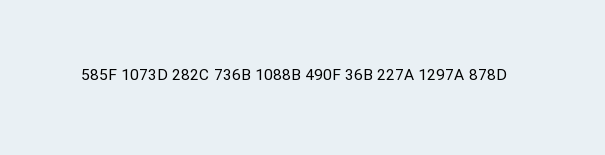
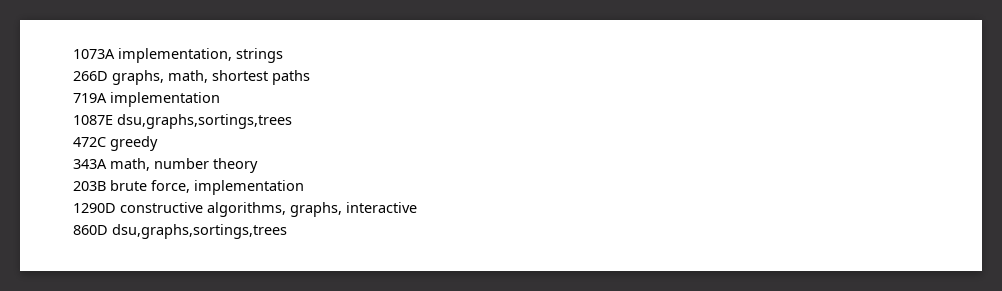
- 585F 1073D 282C 736B 1088B 490F 36B 227A 1297A 878D
+ 1073A implementation, strings
+ 266D graphs, math, shortest paths
+ 719A implementation
+ 1087E dsu,graphs,sortings,trees
+ 472C greedy
+ 343A math, number theory
+ 203B brute force, implementation
+ 1290D constructive algorithms, graphs, interactive
+ 860D dsu,graphs,sortings,trees

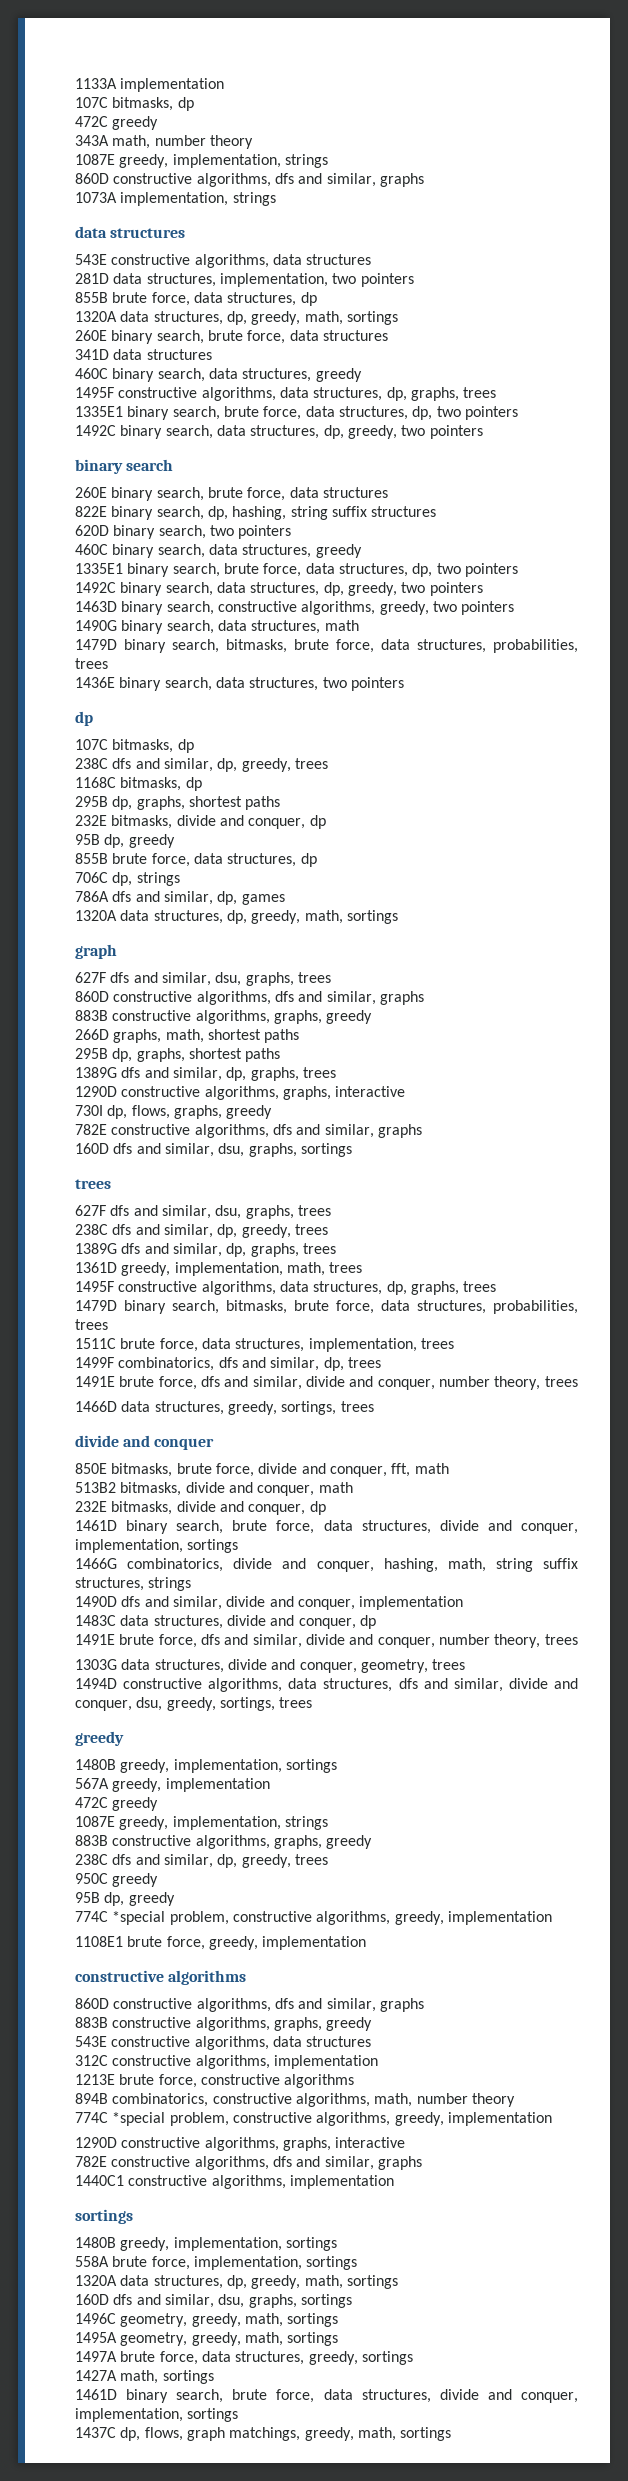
- 1073A implementation, strings
- 266D graphs, math, shortest paths
- 719A implementation
- 1087E dsu,graphs,sortings,trees
+ 1133A implementation
+ 107C bitmasks, dp
  343A math, number theory
- 203B brute force, implementation
+ 1087E greedy, implementation, strings
+ 860D constructive algorithms, dfs and similar, graphs
+ 1073A implementation, strings
+ data structures
+ 543E constructive algorithms, data structures
+ 281D data structures, implementation, two pointers
+ 855B brute force, data structures, dp
+ 1320A data structures, dp, greedy, math, sortings
+ 260E binary search, brute force, data structures
+ 341D data structures
+ 460C binary search, data structures, greedy
+ 1495F constructive algorithms, data structures, dp, graphs, trees
+ 1335E1 binary search, brute force, data structures, dp, two pointers
+ 1492C binary search, data structures, dp, greedy, two pointers
+ binary search
+ 260E binary search, brute force, data structures
+ 822E binary search, dp, hashing, string suffix structures
+ 620D binary search, two pointers
+ 460C binary search, data structures, greedy
+ 1335E1 binary search, brute force, data structures, dp, two pointers
+ 1492C binary search, data structures, dp, greedy, two pointers
+ 1463D binary search, constructive algorithms, greedy, two pointers
+ 1490G binary search, data structures, math
+ 1479D binary search, bitmasks, brute force, data structures, probabilities, trees
+ 1436E binary search, data structures, two pointers
+ dp
+ 107C bitmasks, dp
+ 238C dfs and similar, dp, greedy, trees
+ 1168C bitmasks, dp
+ 295B dp, graphs, shortest paths
+ 232E bitmasks, divide and conquer, dp
+ 95B dp, greedy
+ 855B brute force, data structures, dp
+ 706C dp, strings
+ 786A dfs and similar, dp, games
+ 1320A data structures, dp, greedy, math, sortings
+ graph
+ 627F dfs and similar, dsu, graphs, trees
+ 860D constructive algorithms, dfs and similar, graphs
+ 883B constructive algorithms, graphs, greedy
+ 266D graphs, math, shortest paths
+ 295B dp, graphs, shortest paths
+ 1389G dfs and similar, dp, graphs, trees
  1290D constructive algorithms, graphs, interactive
- 860D dsu,graphs,sortings,trees
+ 730I dp, flows, graphs, greedy
+ 782E constructive algorithms, dfs and similar, graphs
+ 160D dfs and similar, dsu, graphs, sortings
+ trees
+ 627F dfs and similar, dsu, graphs, trees
+ 238C dfs and similar, dp, greedy, trees
+ 1389G dfs and similar, dp, graphs, trees
+ 1361D greedy, implementation, math, trees
+ 1495F constructive algorithms, data structures, dp, graphs, trees
+ 1479D binary search, bitmasks, brute force, data structures, probabilities, trees
+ 1511C brute force, data structures, implementation, trees
+ 1499F combinatorics, dfs and similar, dp, trees
+ 1491E brute force, dfs and similar, divide and conquer, number theory, trees
+ 1466D data structures, greedy, sortings, trees
+ divide and conquer
+ 850E bitmasks, brute force, divide and conquer, fft, math
+ 513B2 bitmasks, divide and conquer, math
+ 232E bitmasks, divide and conquer, dp
+ 1461D binary search, brute force, data structures, divide and conquer, implementation, sortings
+ 1466G combinatorics, divide and conquer, hashing, math, string suffix structures, strings
+ 1490D dfs and similar, divide and conquer, implementation
+ 1483C data structures, divide and conquer, dp
+ 1491E brute force, dfs and similar, divide and conquer, number theory, trees
+ 1303G data structures, divide and conquer, geometry, trees
+ 1494D constructive algorithms, data structures, dfs and similar, divide and conquer, dsu, greedy, sortings, trees
+ greedy
+ 1480B greedy, implementation, sortings
+ 567A greedy, implementation
+ 472C greedy
+ 1087E greedy, implementation, strings
+ 883B constructive algorithms, graphs, greedy
+ 238C dfs and similar, dp, greedy, trees
+ 950C greedy
+ 95B dp, greedy
+ 774C *special problem, constructive algorithms, greedy, implementation
+ 1108E1 brute force, greedy, implementation
+ constructive algorithms
+ 860D constructive algorithms, dfs and similar, graphs
+ 883B constructive algorithms, graphs, greedy
+ 543E constructive algorithms, data structures
+ 312C constructive algorithms, implementation
+ 1213E brute force, constructive algorithms
+ 894B combinatorics, constructive algorithms, math, number theory
+ 774C *special problem, constructive algorithms, greedy, implementation
+ 1290D constructive algorithms, graphs, interactive
+ 782E constructive algorithms, dfs and similar, graphs
+ 1440C1 constructive algorithms, implementation
+ sortings
+ 1480B greedy, implementation, sortings
+ 558A brute force, implementation, sortings
+ 1320A data structures, dp, greedy, math, sortings
+ 160D dfs and similar, dsu, graphs, sortings
+ 1496C geometry, greedy, math, sortings
+ 1495A geometry, greedy, math, sortings
+ 1497A brute force, data structures, greedy, sortings
+ 1427A math, sortings
+ 1461D binary search, brute force, data structures, divide and conquer, implementation, sortings
+ 1437C dp, flows, graph matchings, greedy, math, sortings

